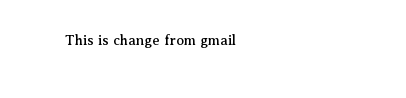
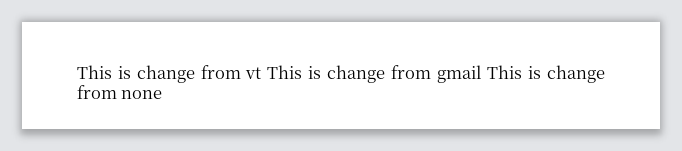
- This is change from gmail
+ This is change from vt This is change from gmail This is change from none

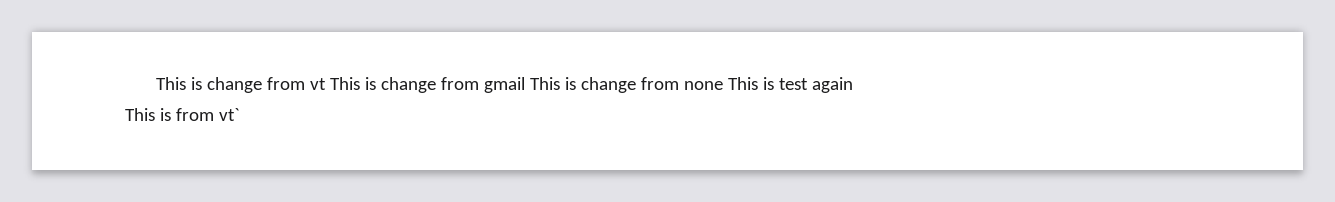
- This is change from vt This is change from gmail This is change from none
+ This is change from vt This is change from gmail This is change from none This is test again
+ This is from vt`

